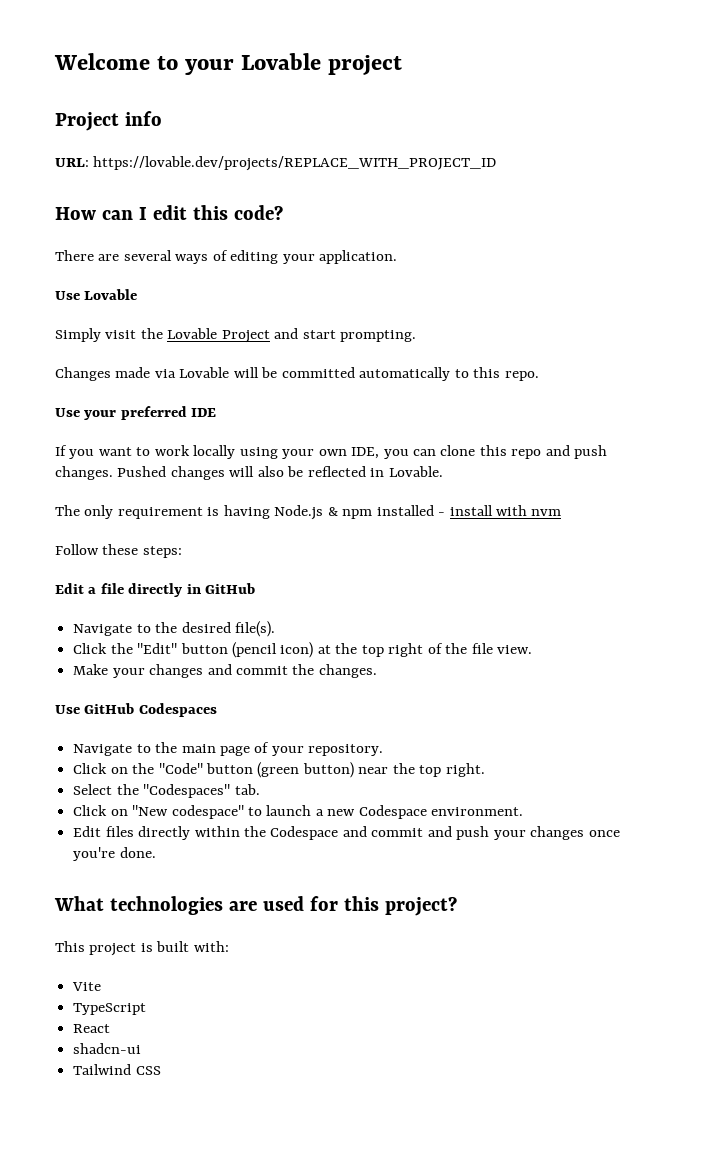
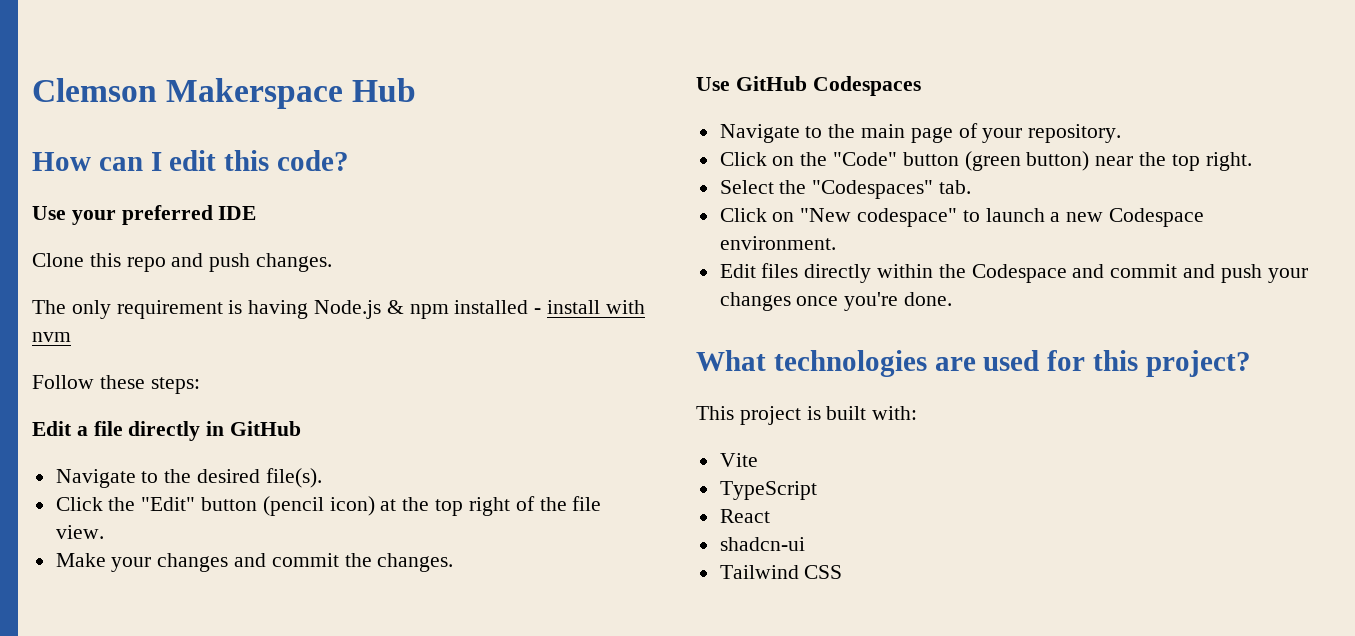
- Welcome to your Lovable project
- Project info
- URL: https://lovable.dev/projects/REPLACE_WITH_PROJECT_ID
+ Clemson Makerspace Hub
- There are several ways of editing your application.
- Use Lovable
- Simply visit the Lovable Project and start prompting.
- Changes made via Lovable will be committed automatically to this repo.
  Use your preferred IDE
- If you want to work locally using your own IDE, you can clone this repo and push changes. Pushed changes will also be reflected in Lovable.
+ Clone this repo and push changes.

